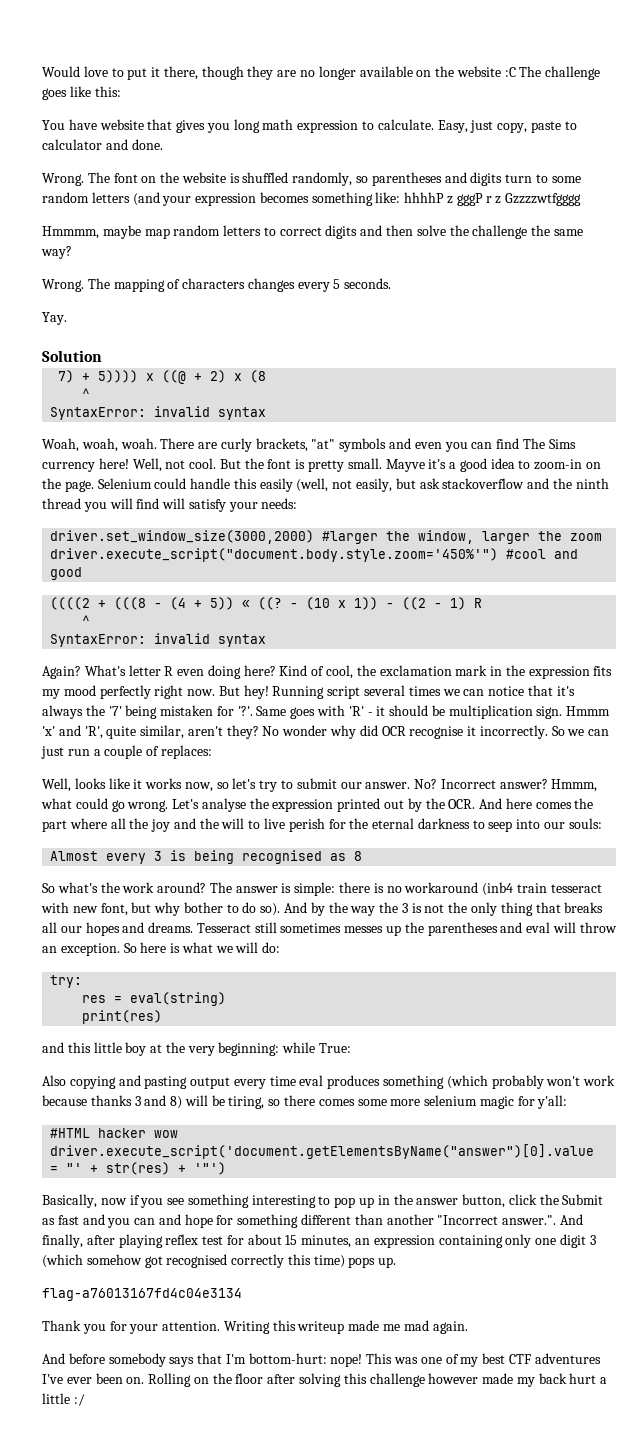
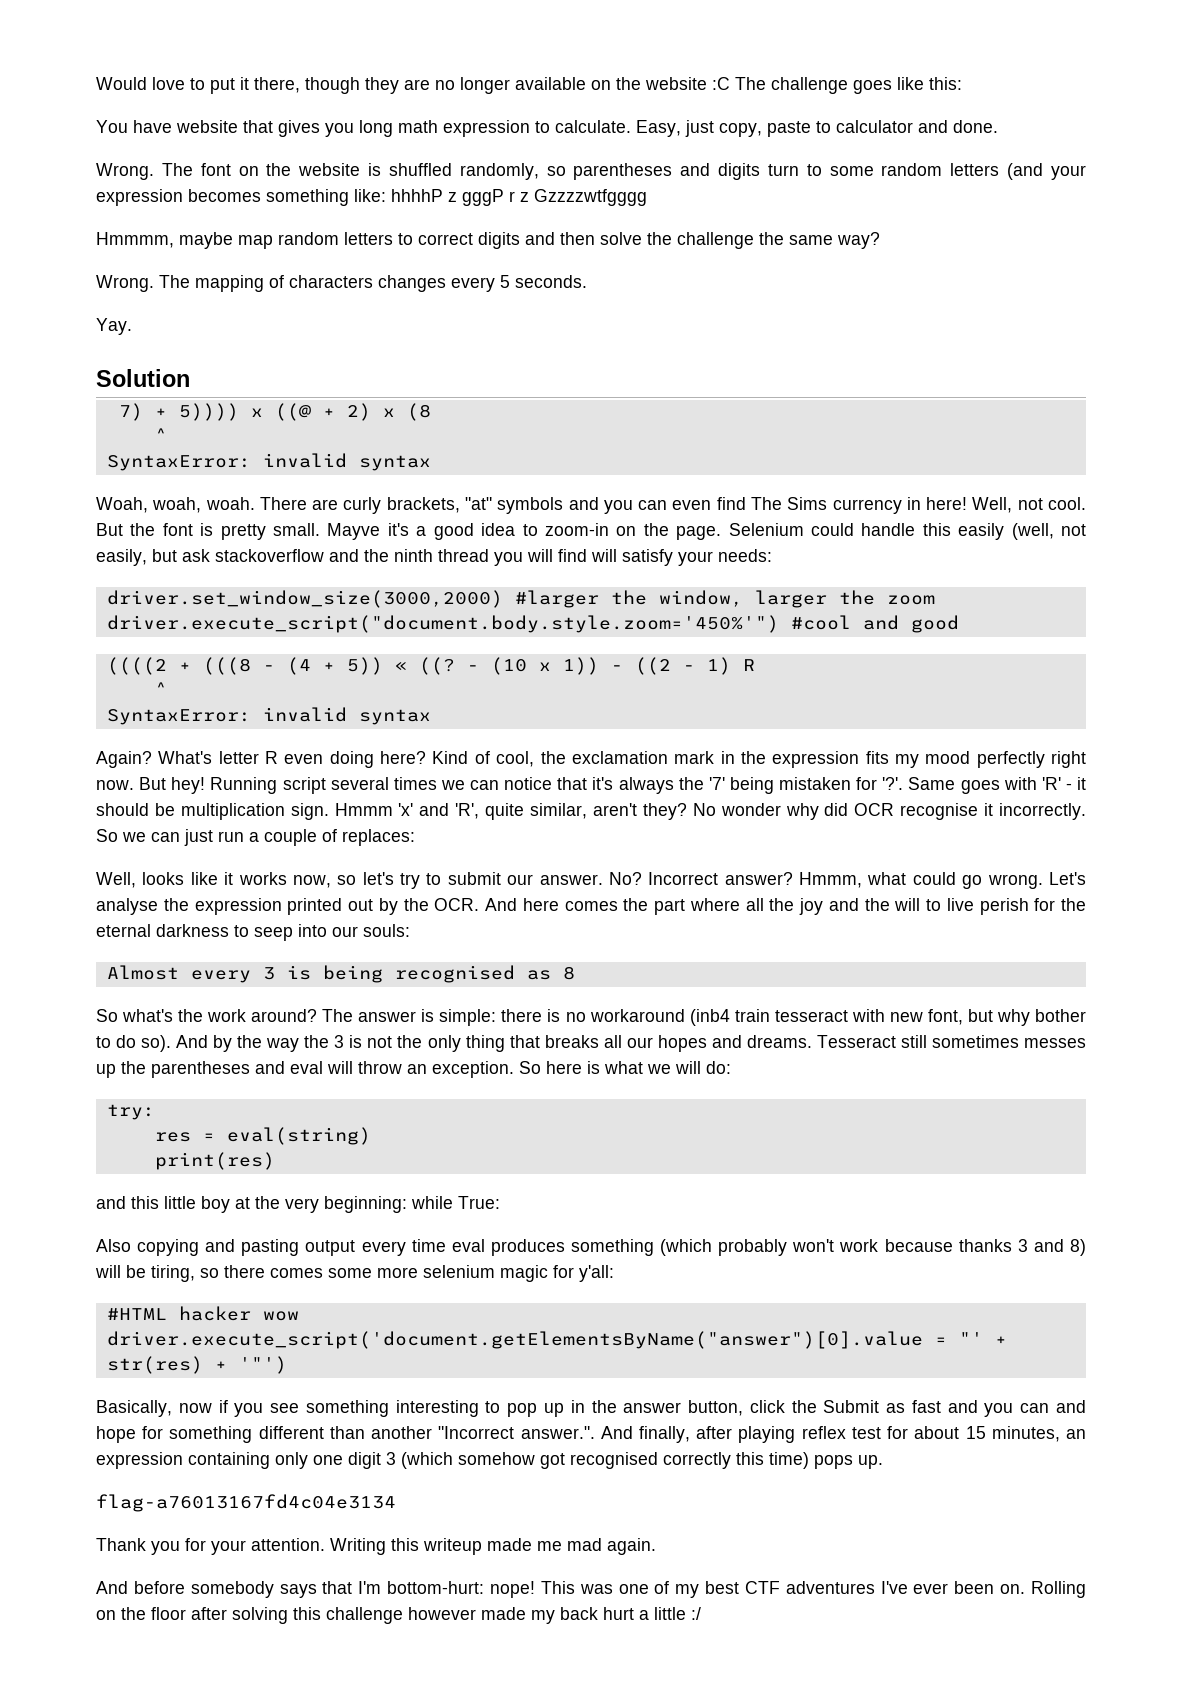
- There are curly brackets, "at" symbols and even you can find The Sims currency here!
+ There are curly brackets, "at" symbols and you can even find The Sims currency in here!

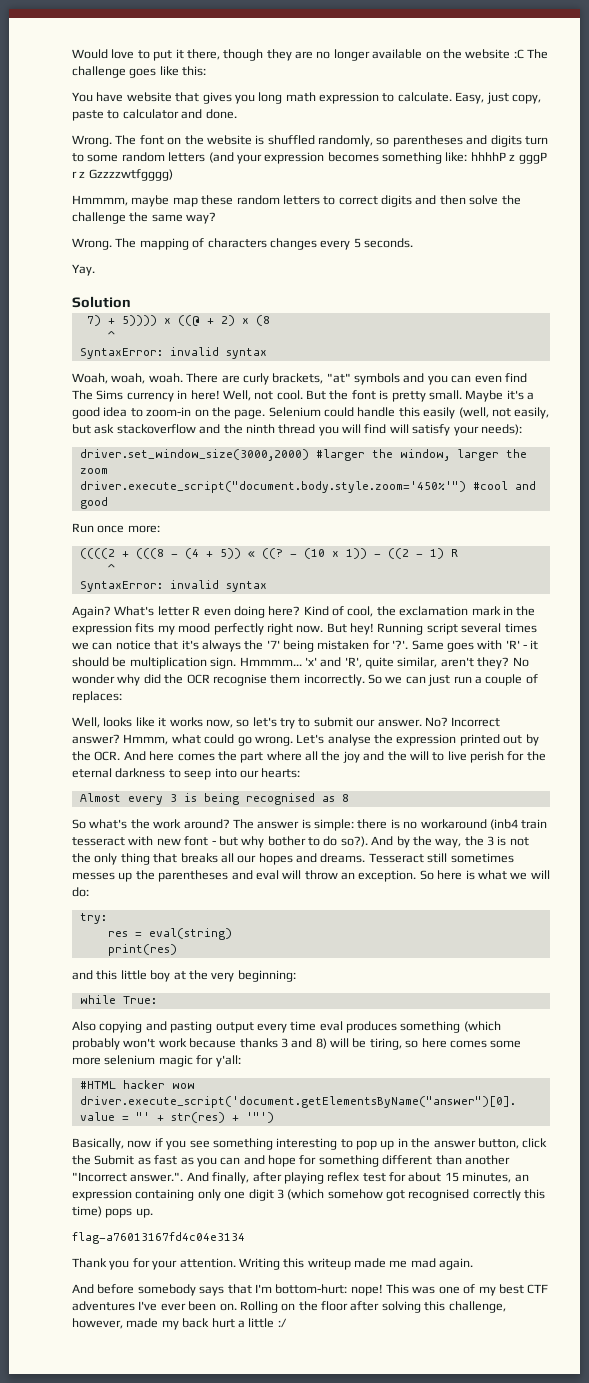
- The font on the website is shuffled randomly, so parentheses and digits turn to some random letters (and your expression becomes something like: hhhhP z gggP r z Gzzzzwtfgggg
+ The font on the website is shuffled randomly, so parentheses and digits turn to some random letters (and your expression becomes something like: hhhhP z gggP r z Gzzzzwtfgggg)
- Hmmmm, maybe map random letters to correct digits and then solve the challenge the same way?
+ Hmmmm, maybe map these random letters to correct digits and then solve the challenge the same way?
- Mayve it's a good idea to zoom-in on the page.
+ Maybe it's a good idea to zoom-in on the page.
- Selenium could handle this easily (well, not easily, but ask stackoverflow and the ninth thread you will find will satisfy your needs:
+ Selenium could handle this easily (well, not easily, but ask stackoverflow and the ninth thread you will find will satisfy your needs):
+ Run once more:
- Hmmm 'x' and 'R', quite similar, aren't they?
+ Hmmmm... 'x' and 'R', quite similar, aren't they?
- No wonder why did OCR recognise it incorrectly.
+ No wonder why did the OCR recognise them incorrectly.
- Let's analyse the expression printed out by the OCR. And here comes the part where all the joy and the will to live perish for the eternal darkness to seep into our souls:
+ Let's analyse the expression printed out by the OCR. And here comes the part where all the joy and the will to live perish for the eternal darkness to seep into our hearts:
- The answer is simple: there is no workaround (inb4 train tesseract with new font, but why bother to do so).
+ The answer is simple: there is no workaround (inb4 train tesseract with new font - but why bother to do so?).
- And by the way the 3 is not the only thing that breaks all our hopes and dreams.
+ And by the way, the 3 is not the only thing that breaks all our hopes and dreams.
- and this little boy at the very beginning: while True:
+ and this little boy at the very beginning:
+ while True:
- Also copying and pasting output every time eval produces something (which probably won't work because thanks 3 and 8) will be tiring, so there comes some more selenium magic for y'all:
+ Also copying and pasting output every time eval produces something (which probably won't work because thanks 3 and 8) will be tiring, so here comes some more selenium magic for y'all:
- Basically, now if you see something interesting to pop up in the answer button, click the Submit as fast and you can and hope for something different than another "Incorrect answer.". And finally, after playing reflex test for about 15 minutes, an expression containing only one digit 3 (which somehow got recognised correctly this time) pops up.
+ Basically, now if you see something interesting to pop up in the answer button, click the Submit as fast as you can and hope for something different than another "Incorrect answer.". And finally, after playing reflex test for about 15 minutes, an expression containing only one digit 3 (which somehow got recognised correctly this time) pops up.
- Rolling on the floor after solving this challenge however made my back hurt a little :/
+ Rolling on the floor after solving this challenge, however, made my back hurt a little :/

